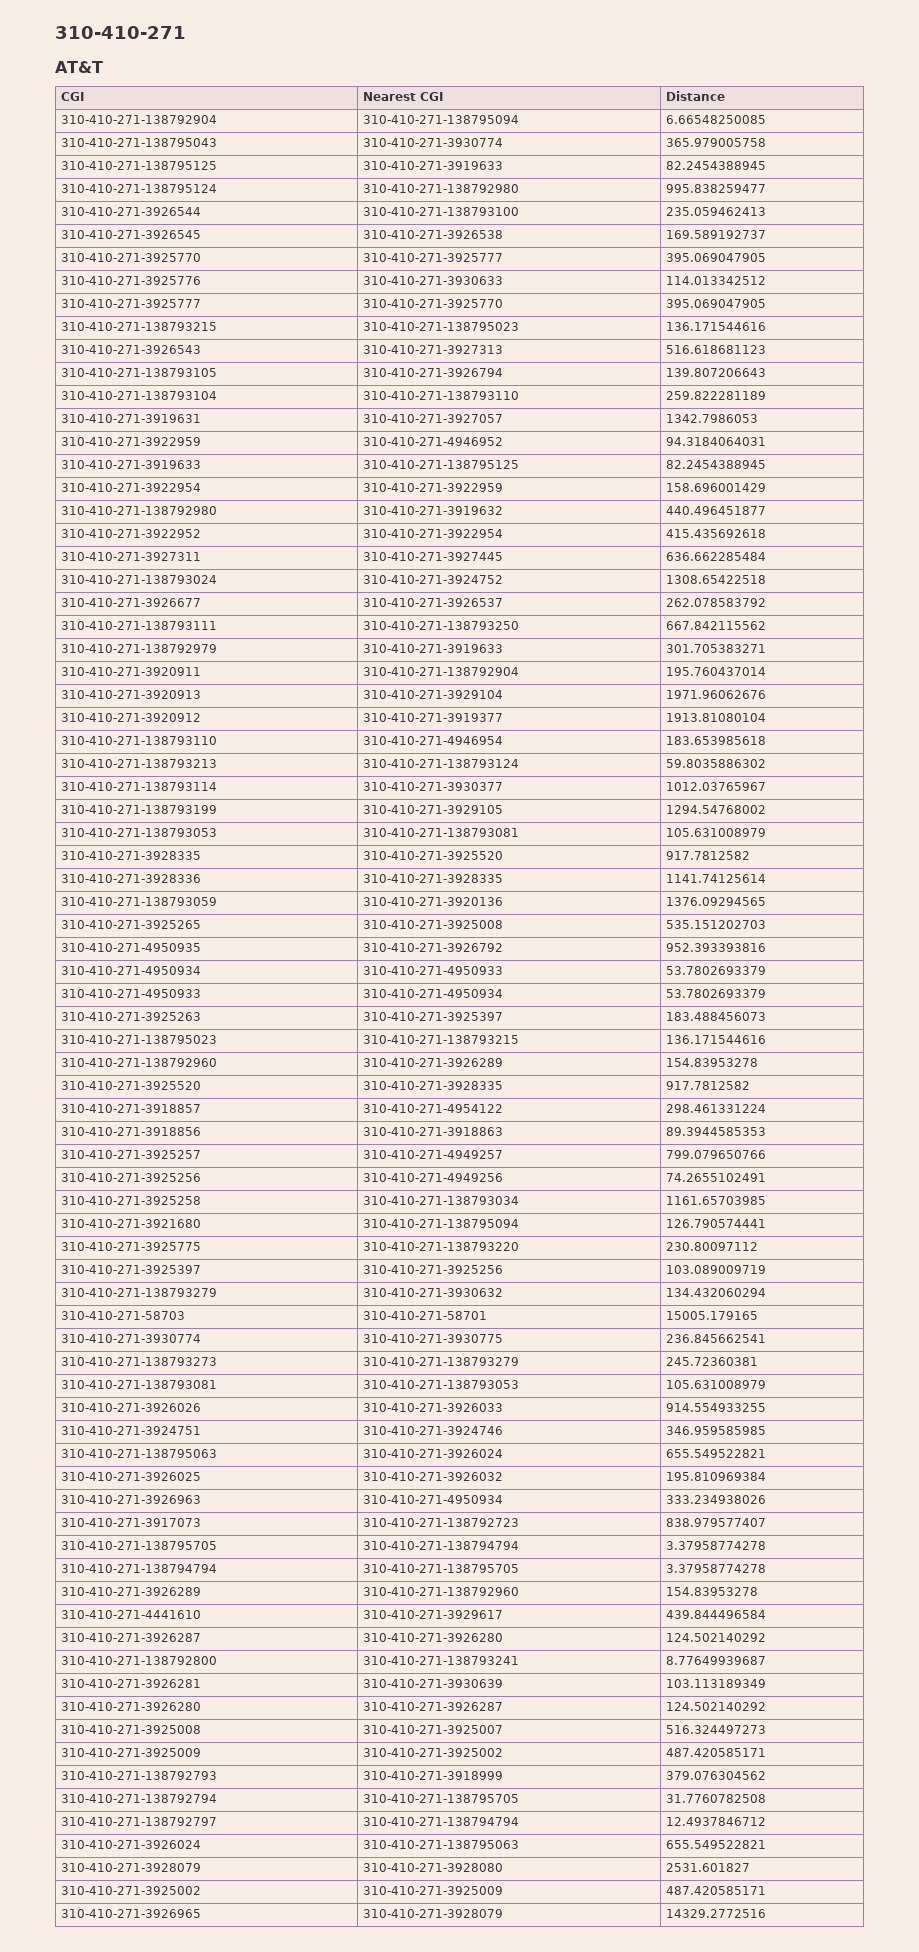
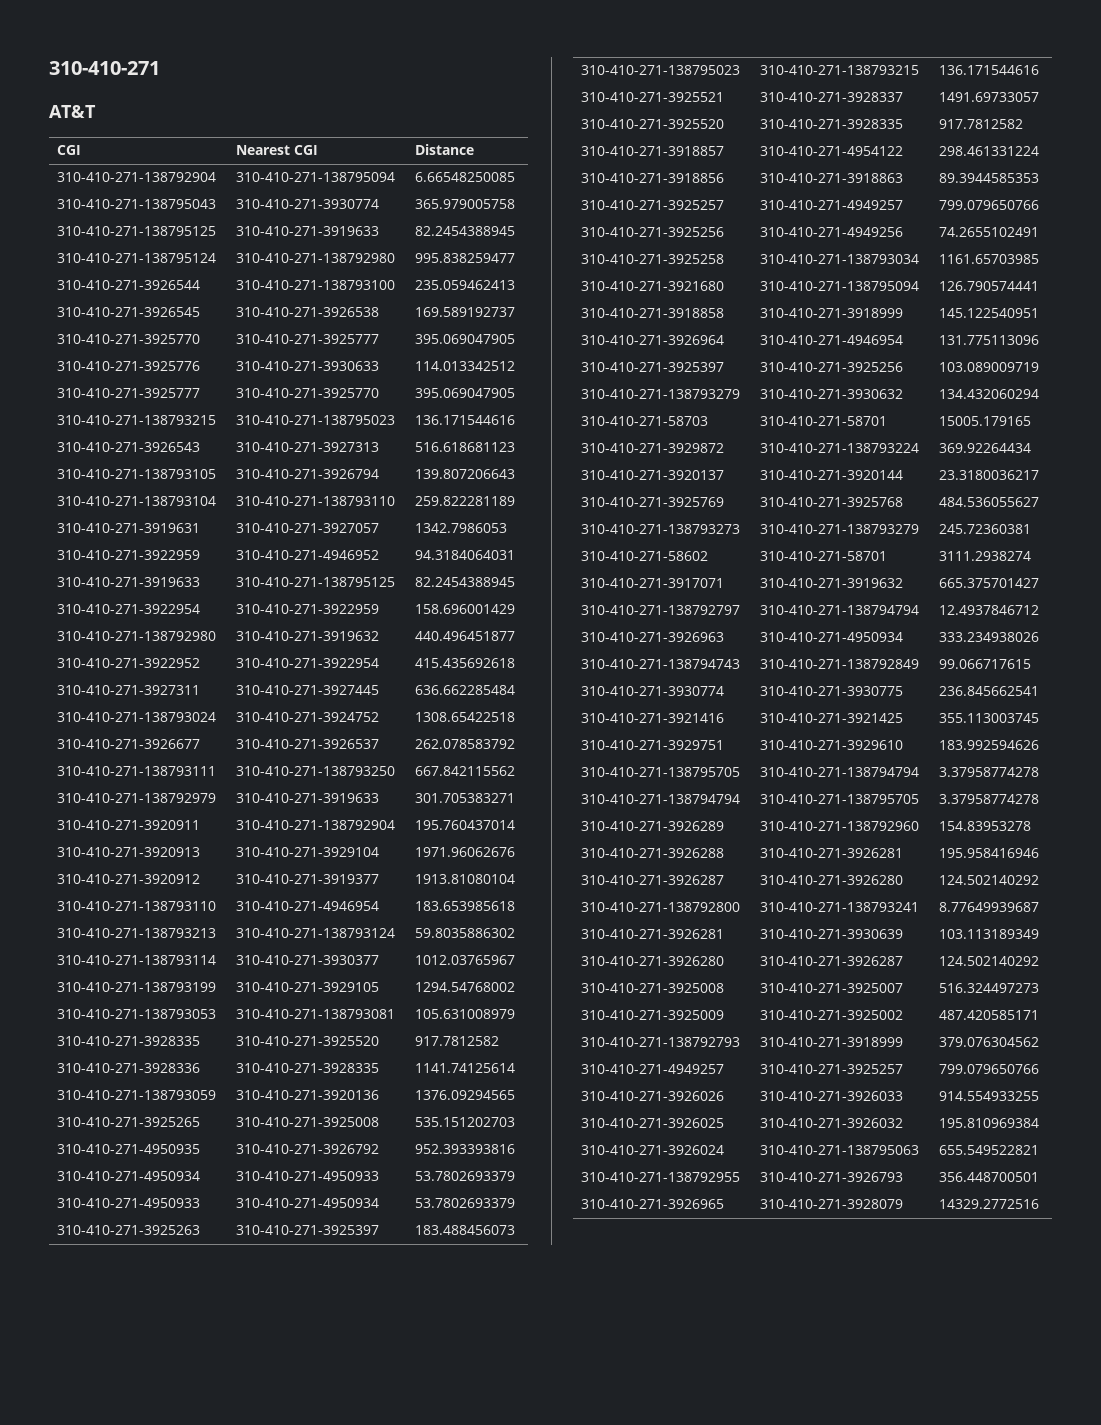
- 310-410-271-138792960 | 310-410-271-3926289 | 154.83953278
+ 310-410-271-3925521 | 310-410-271-3928337 | 1491.69733057
- 310-410-271-3925775 | 310-410-271-138793220 | 230.80097112
+ 310-410-271-3918858 | 310-410-271-3918999 | 145.122540951
+ 310-410-271-3926964 | 310-410-271-4946954 | 131.775113096
+ 310-410-271-3929872 | 310-410-271-138793224 | 369.92264434
+ 310-410-271-3920137 | 310-410-271-3920144 | 23.3180036217
+ 310-410-271-3925769 | 310-410-271-3925768 | 484.536055627
+ 310-410-271-138793273 | 310-410-271-138793279 | 245.72360381
+ 310-410-271-58602 | 310-410-271-58701 | 3111.2938274
+ 310-410-271-3917071 | 310-410-271-3919632 | 665.375701427
+ 310-410-271-138792797 | 310-410-271-138794794 | 12.4937846712
+ 310-410-271-3926963 | 310-410-271-4950934 | 333.234938026
+ 310-410-271-138794743 | 310-410-271-138792849 | 99.066717615
  310-410-271-3930774 | 310-410-271-3930775 | 236.845662541
- 310-410-271-138793273 | 310-410-271-138793279 | 245.72360381
- 310-410-271-138793081 | 310-410-271-138793053 | 105.631008979
- 310-410-271-3926026 | 310-410-271-3926033 | 914.554933255
- 310-410-271-3924751 | 310-410-271-3924746 | 346.959585985
- 310-410-271-138795063 | 310-410-271-3926024 | 655.549522821
- 310-410-271-3926025 | 310-410-271-3926032 | 195.810969384
- 310-410-271-3926963 | 310-410-271-4950934 | 333.234938026
- 310-410-271-3917073 | 310-410-271-138792723 | 838.979577407
+ 310-410-271-3921416 | 310-410-271-3921425 | 355.113003745
+ 310-410-271-3929751 | 310-410-271-3929610 | 183.992594626
- 310-410-271-4441610 | 310-410-271-3929617 | 439.844496584
+ 310-410-271-3926288 | 310-410-271-3926281 | 195.958416946
- 310-410-271-138792794 | 310-410-271-138795705 | 31.7760782508
- 310-410-271-138792797 | 310-410-271-138794794 | 12.4937846712
+ 310-410-271-4949257 | 310-410-271-3925257 | 799.079650766
+ 310-410-271-3926026 | 310-410-271-3926033 | 914.554933255
+ 310-410-271-3926025 | 310-410-271-3926032 | 195.810969384
  310-410-271-3926024 | 310-410-271-138795063 | 655.549522821
- 310-410-271-3928079 | 310-410-271-3928080 | 2531.601827
- 310-410-271-3925002 | 310-410-271-3925009 | 487.420585171
+ 310-410-271-138792955 | 310-410-271-3926793 | 356.448700501

